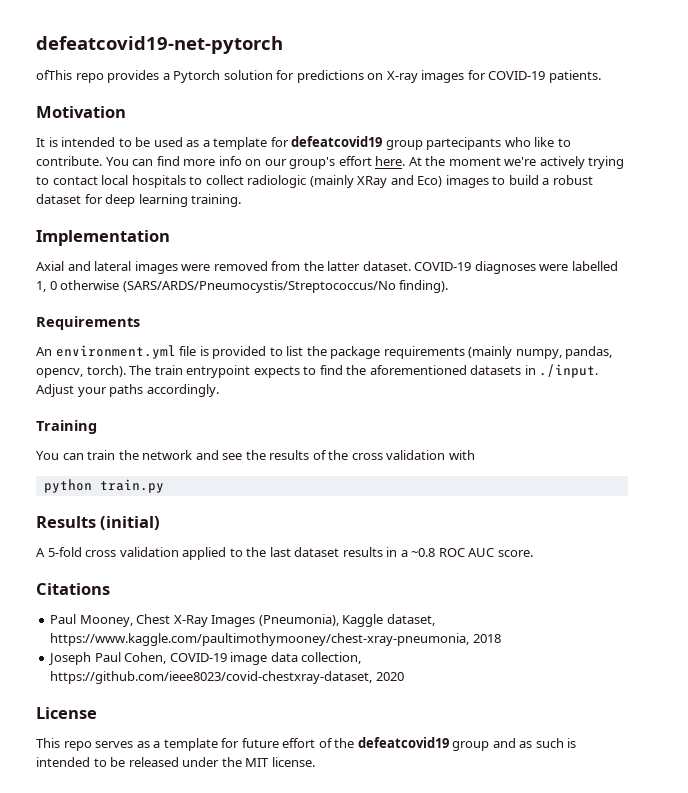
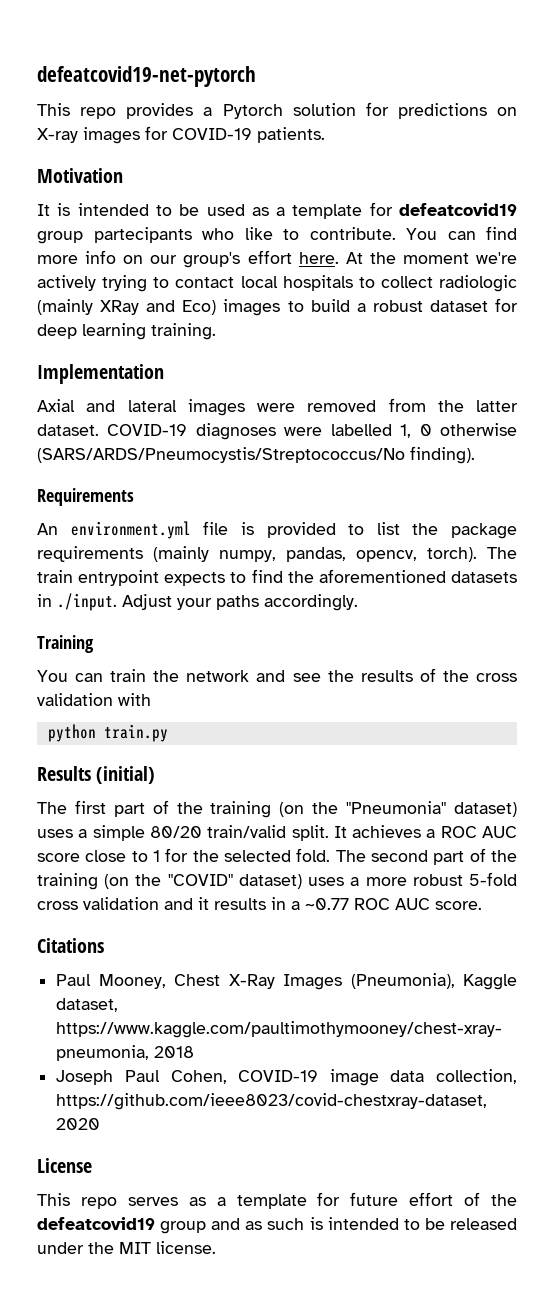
- ofThis repo provides a Pytorch solution for predictions on X-ray images for COVID-19 patients.
+ This repo provides a Pytorch solution for predictions on X-ray images for COVID-19 patients.
- A 5-fold cross validation applied to the last dataset results in a ~0.8 ROC AUC score.
+ The first part of the training (on the "Pneumonia" dataset) uses a simple 80/20 train/valid split. It achieves a ROC AUC score close to 1 for the selected fold. The second part of the training (on the "COVID" dataset) uses a more robust 5-fold cross validation and it results in a ~0.77 ROC AUC score.

